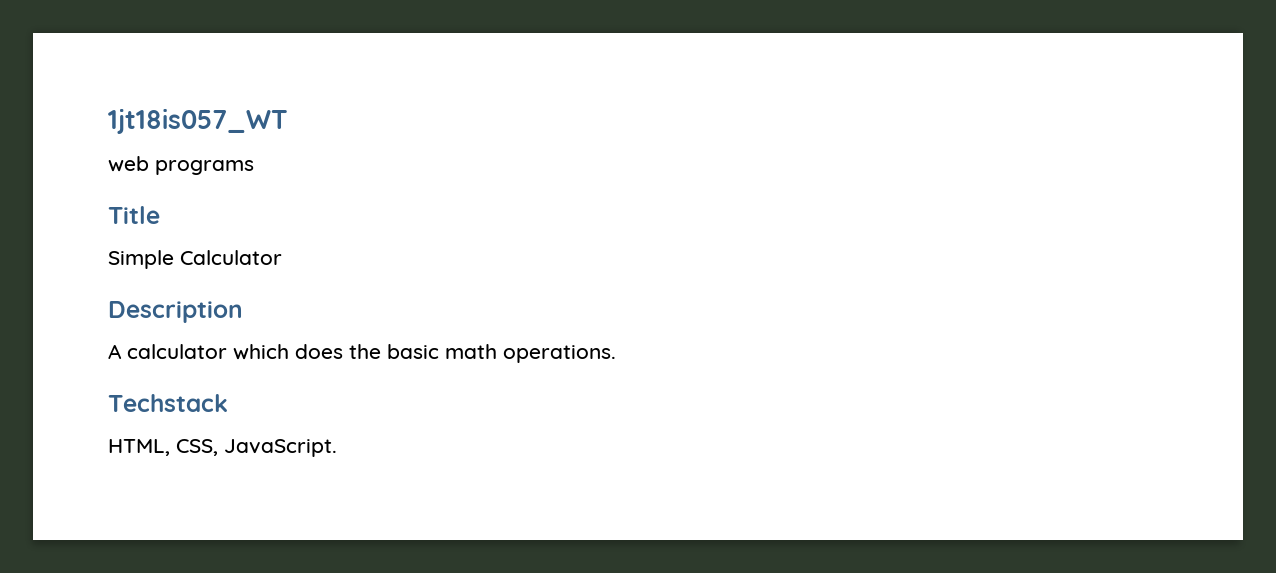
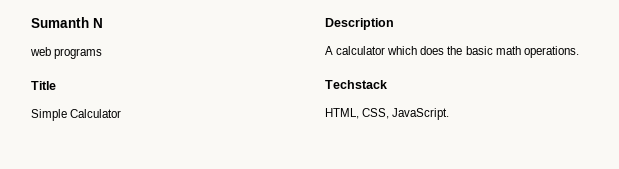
- 1jt18is057_WT
+ Sumanth N

